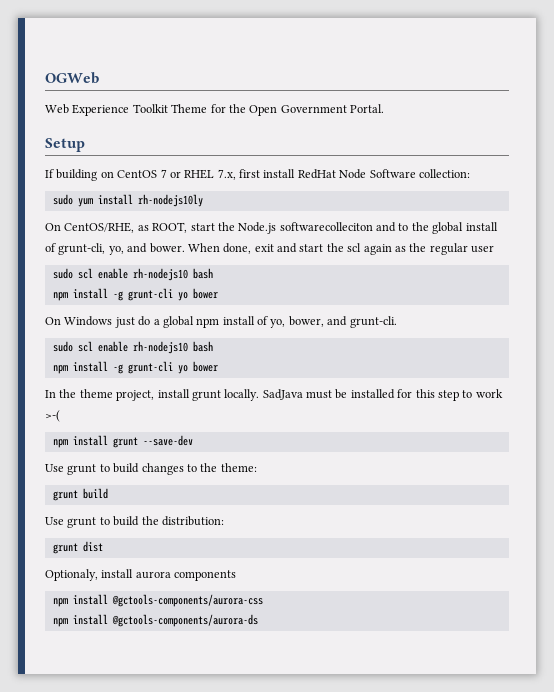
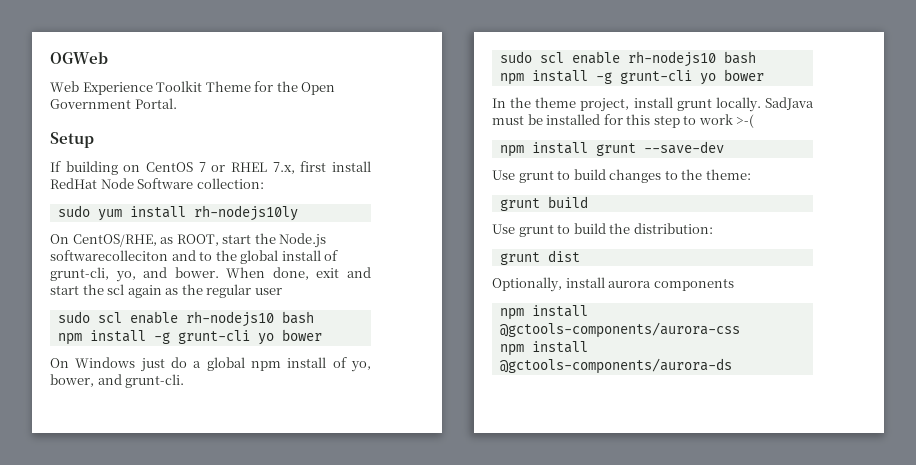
- Optionaly, install aurora components
+ Optionally, install aurora components

